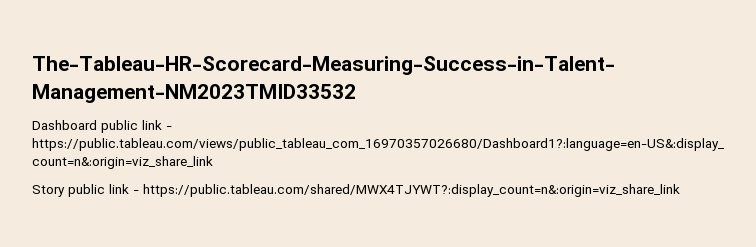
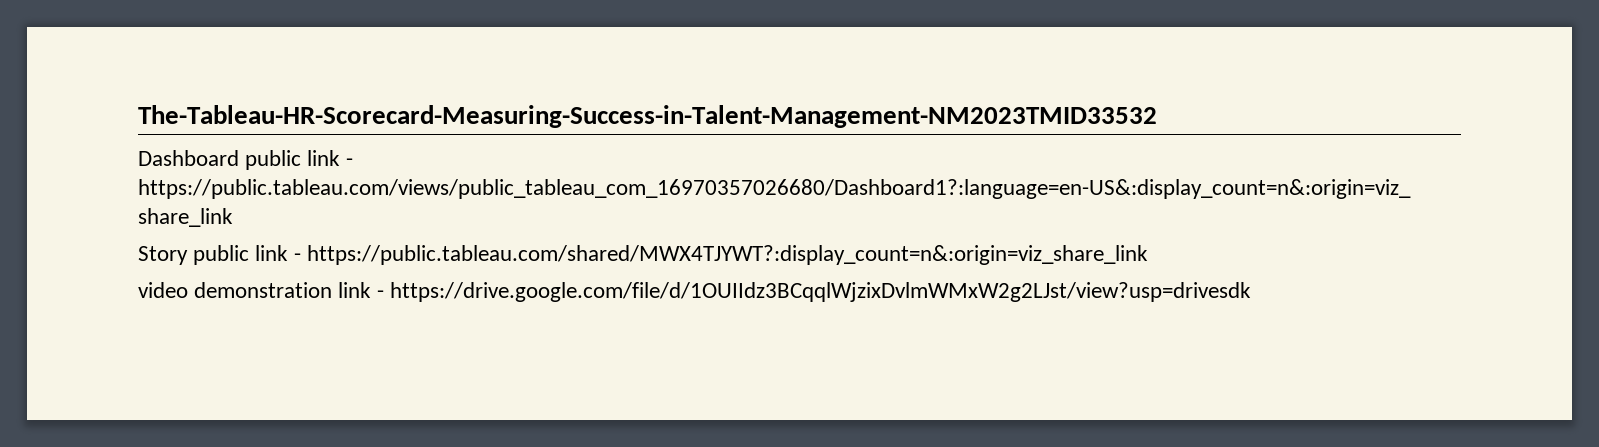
+ video demonstration link - https://drive.google.com/file/d/1OUIIdz3BCqqlWjzixDvlmWMxW2g2LJst/view?usp=drivesdk

